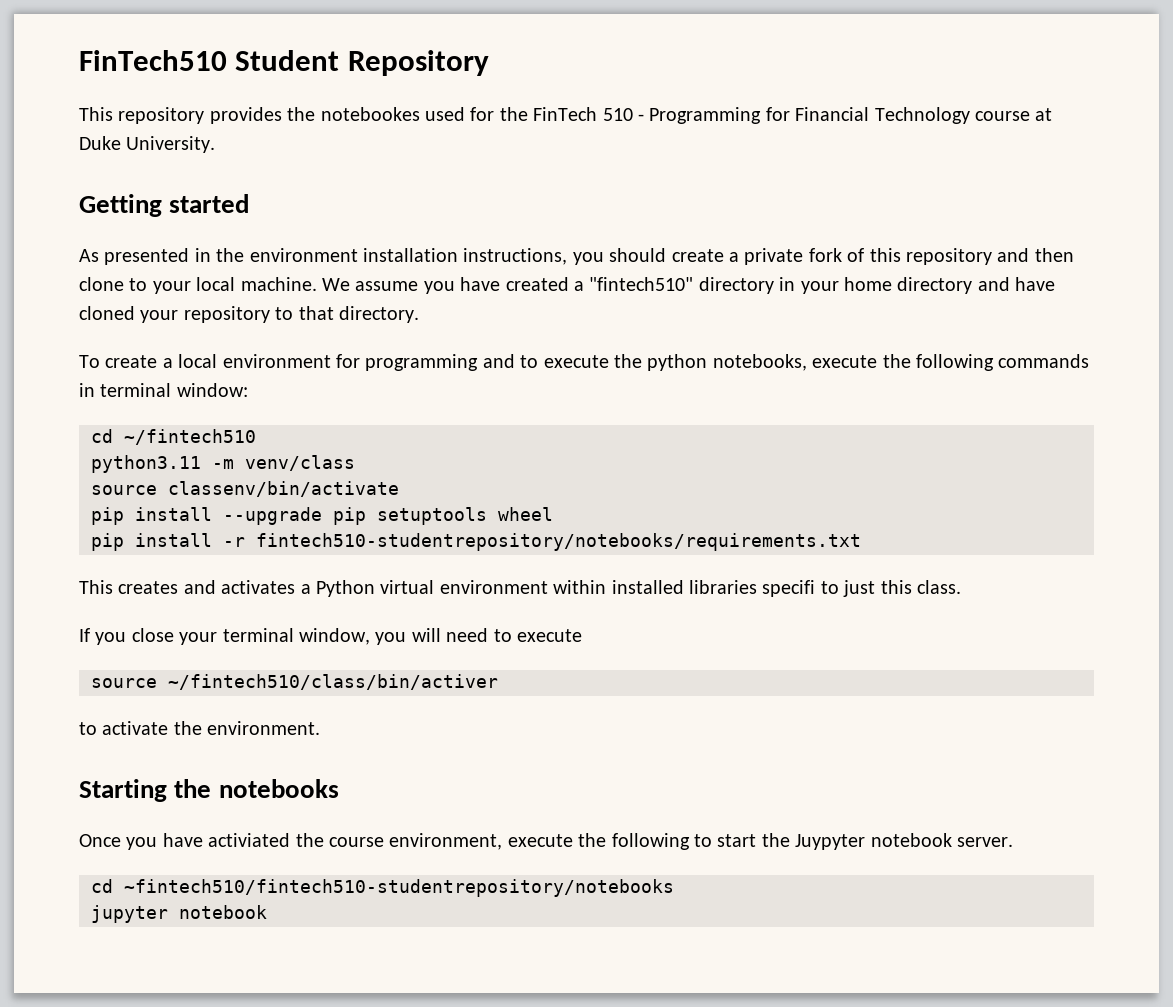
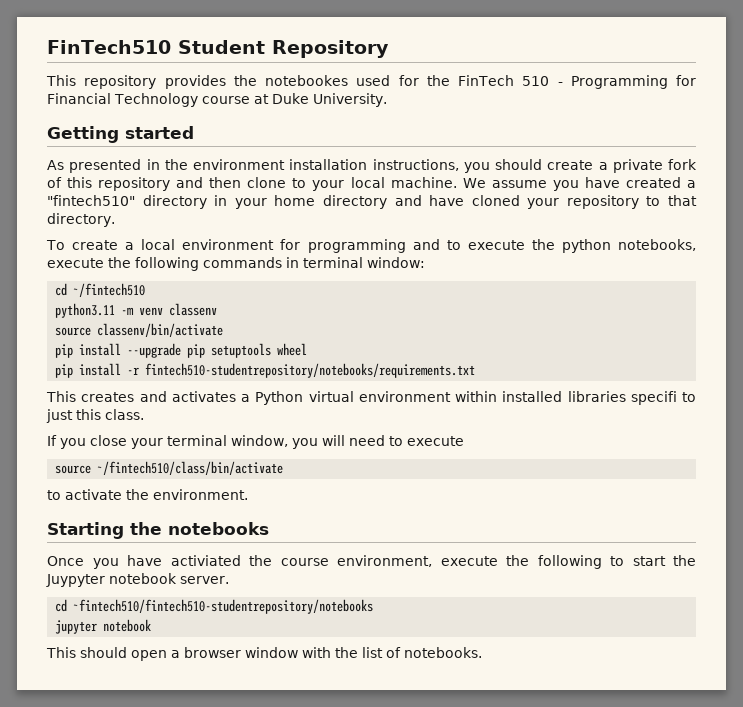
- python3.11 -m venv/class
+ python3.11 -m venv classenv
- source ~/fintech510/class/bin/activer
+ source ~/fintech510/class/bin/activate
+ This should open a browser window with the list of notebooks.

